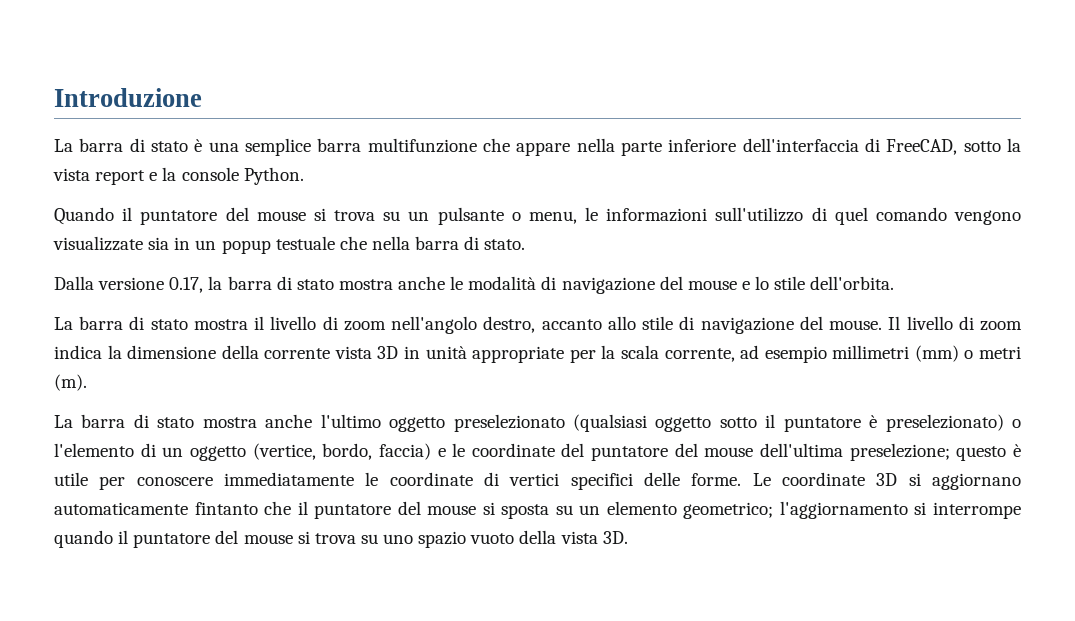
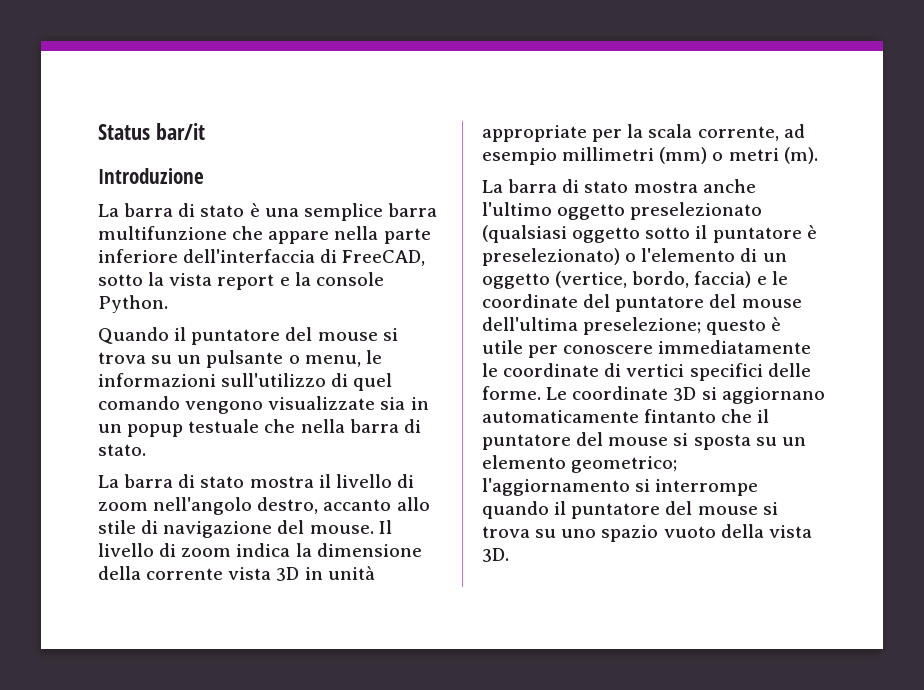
+ Status bar/it
- Dalla versione 0.17, la barra di stato mostra anche le modalità di navigazione del mouse e lo stile dell'orbita.

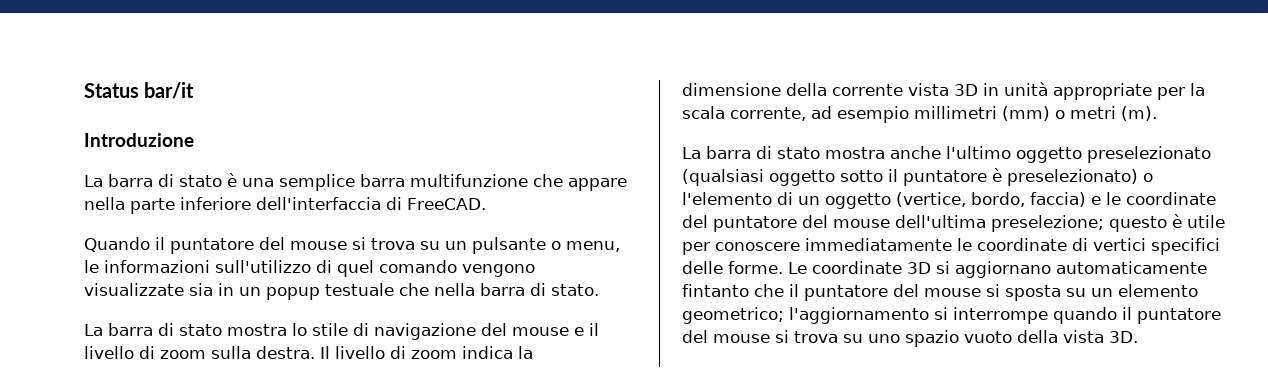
- La barra di stato è una semplice barra multifunzione che appare nella parte inferiore dell'interfaccia di FreeCAD, sotto la vista report e la console Python.
+ La barra di stato è una semplice barra multifunzione che appare nella parte inferiore dell'interfaccia di FreeCAD.
- La barra di stato mostra il livello di zoom nell'angolo destro, accanto allo stile di navigazione del mouse.
+ La barra di stato mostra lo stile di navigazione del mouse e il livello di zoom sulla destra.

